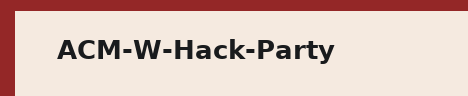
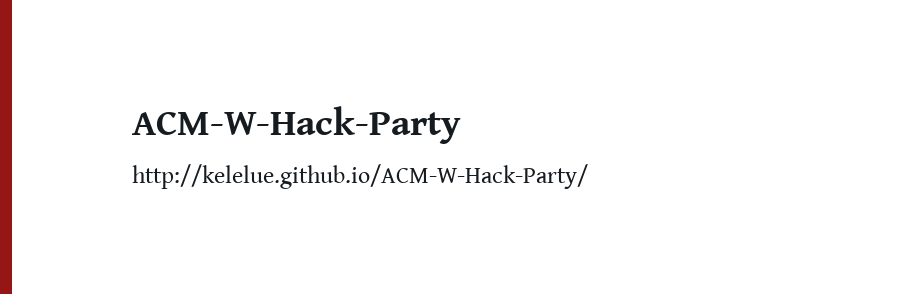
+ http://kelelue.github.io/ACM-W-Hack-Party/

